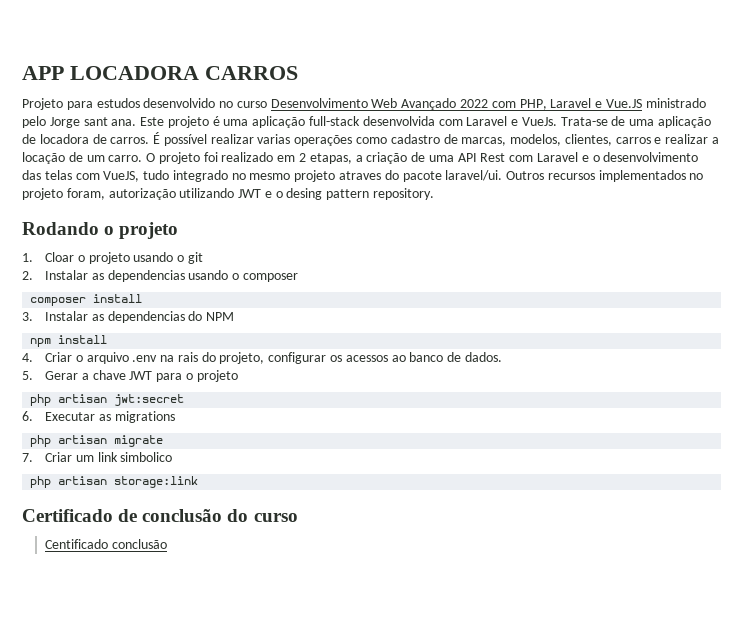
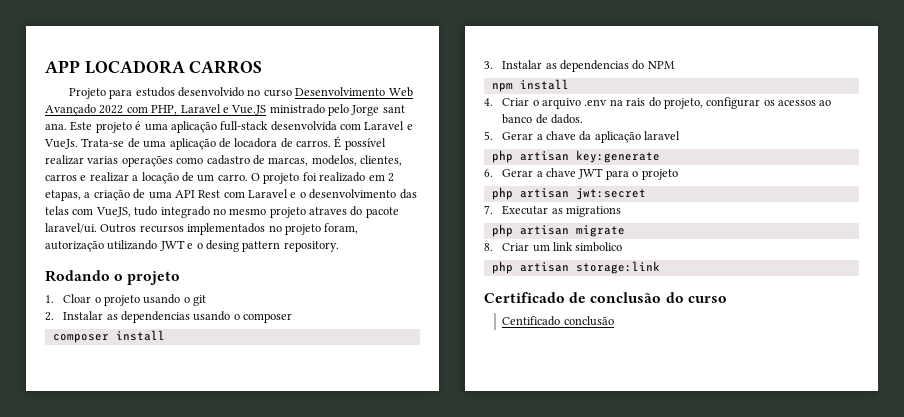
- 5. Gerar a chave JWT para o projeto
+ 5. Gerar a chave da aplicação laravel
+ php artisan key:generate
+ 6. Gerar a chave JWT para o projeto
- 6. Executar as migrations
+ 7. Executar as migrations
- 7. Criar um link simbolico
+ 8. Criar um link simbolico

